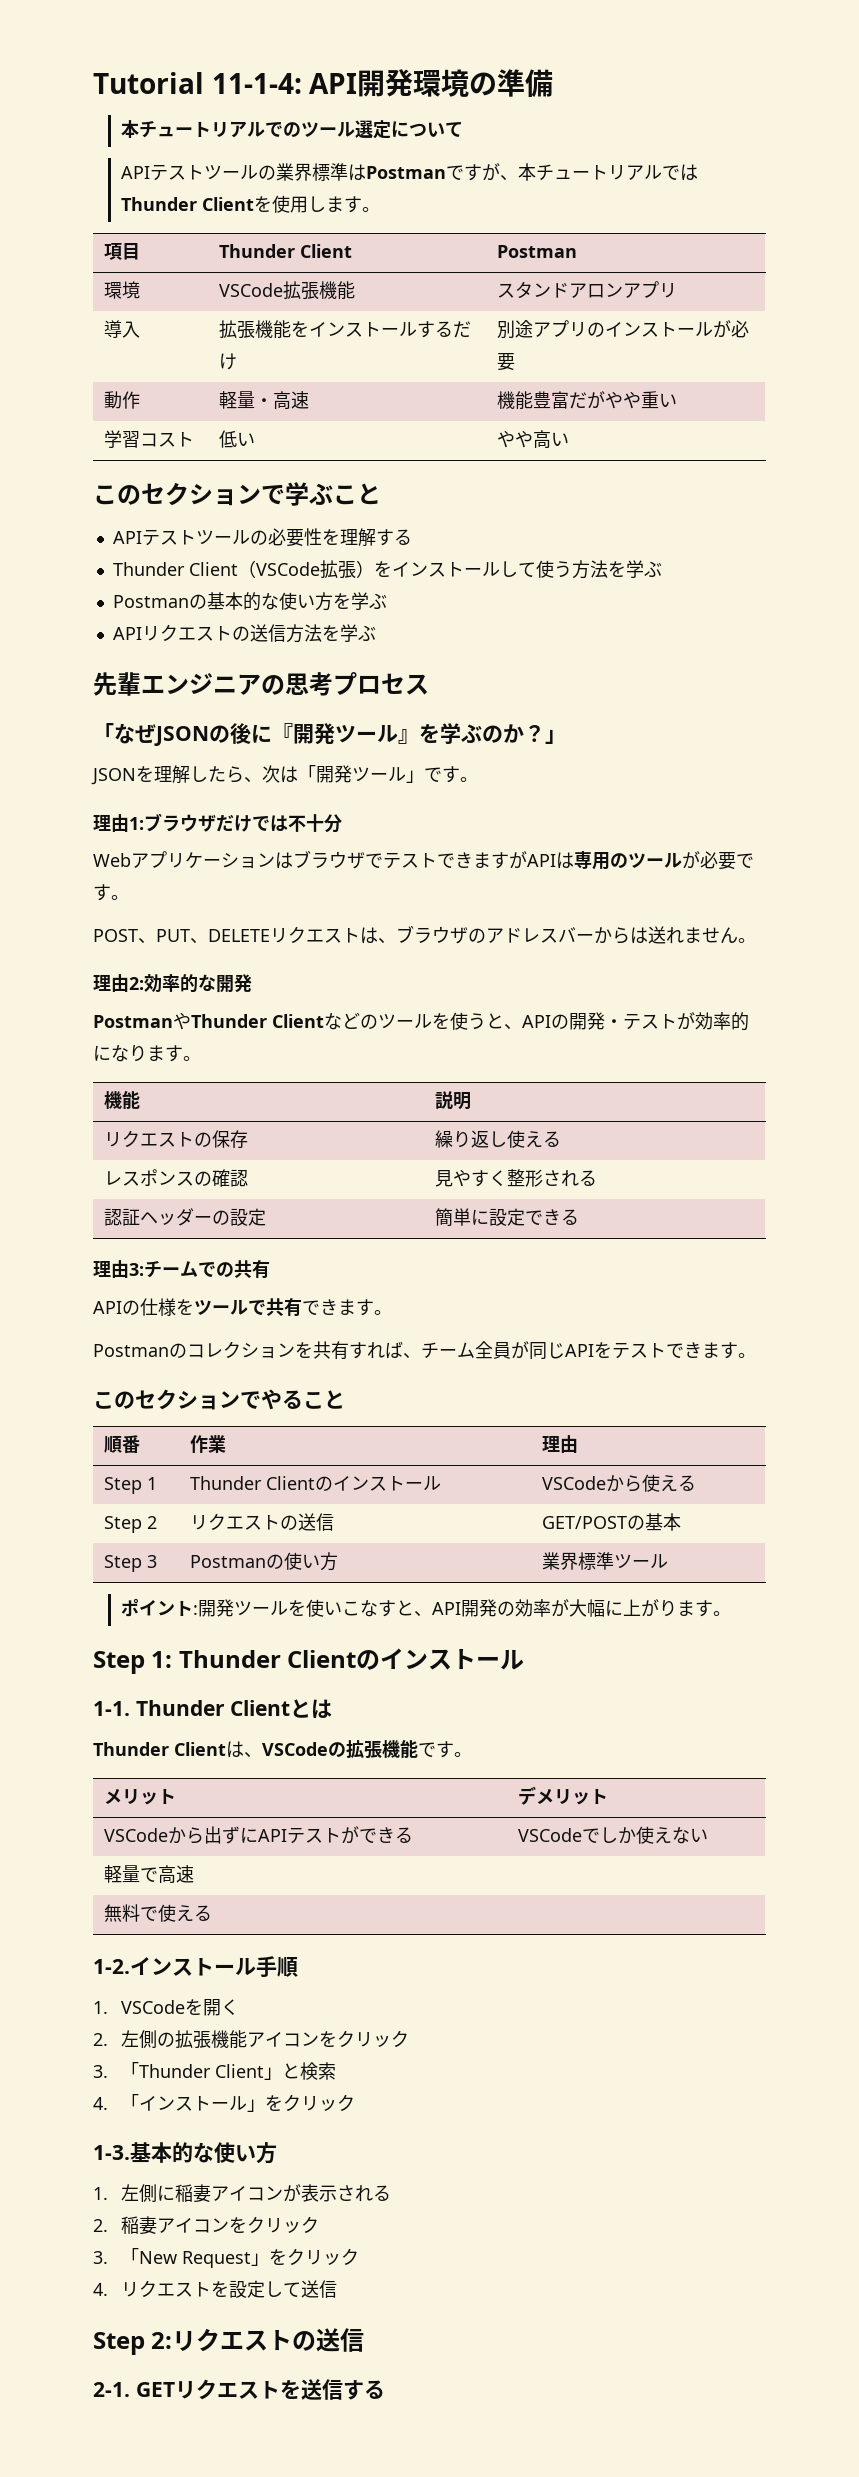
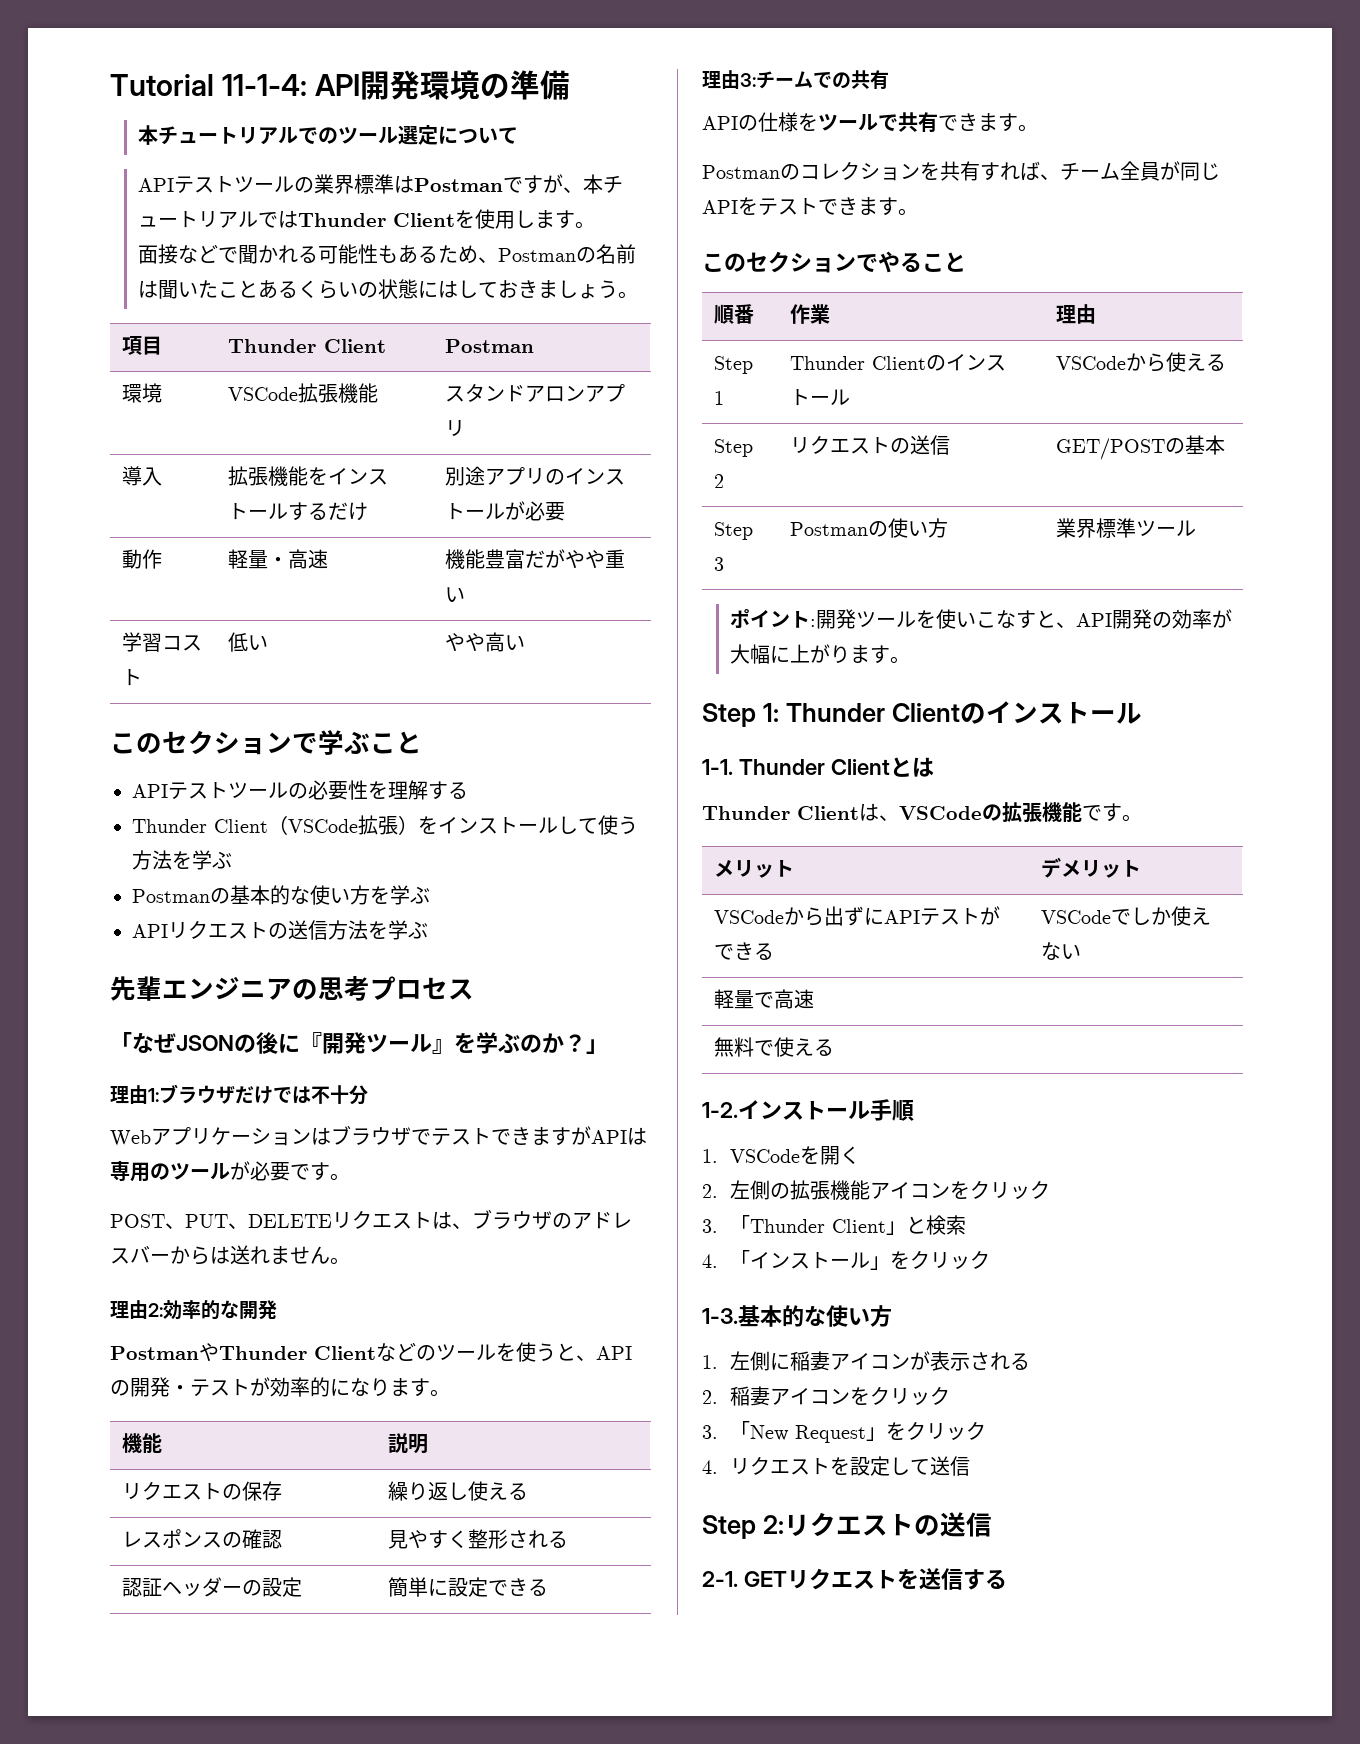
+ 面接などで聞かれる可能性もあるため、Postmanの名前は聞いたことあるくらいの状態にはしておきましょう。
- JSONを理解したら、次は「開発ツール」です。

